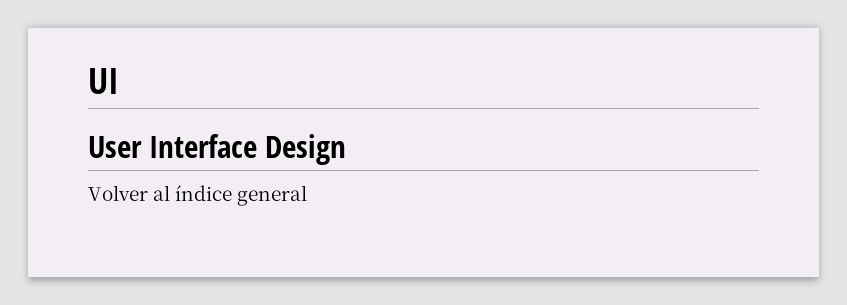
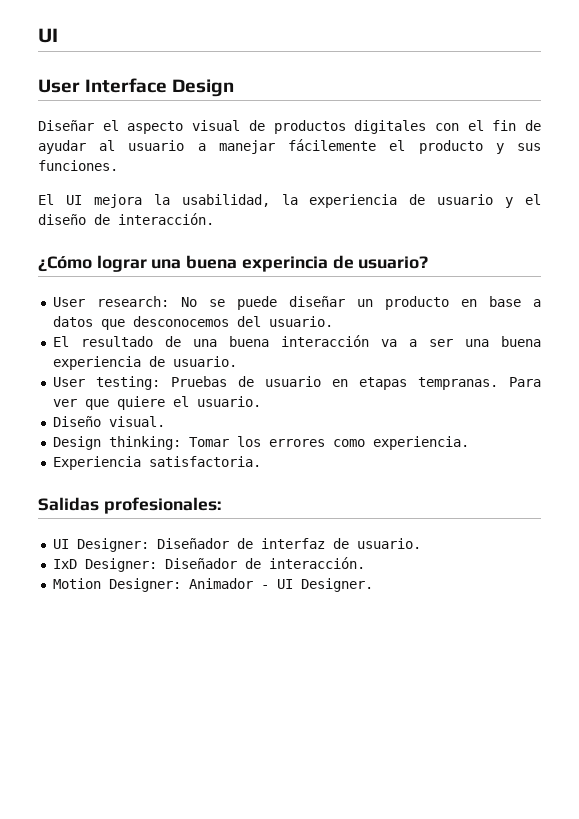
- Volver al índice general
+ Diseñar el aspecto visual de productos digitales con el fin de ayudar al usuario a manejar fácilemente el producto y sus funciones.
+ El UI mejora la usabilidad, la experiencia de usuario y el diseño de interacción.
+ ¿Cómo lograr una buena experincia de usuario?
+ User research: No se puede diseñar un producto en base a datos que desconocemos del usuario.
+ El resultado de una buena interacción va a ser una buena experiencia de usuario.
+ User testing: Pruebas de usuario en etapas tempranas. Para ver que quiere el usuario.
+ Diseño visual.
+ Design thinking: Tomar los errores como experiencia.
+ Experiencia satisfactoria.
+ Salidas profesionales:
+ UI Designer: Diseñador de interfaz de usuario.
+ IxD Designer: Diseñador de interacción.
+ Motion Designer: Animador - UI Designer.

